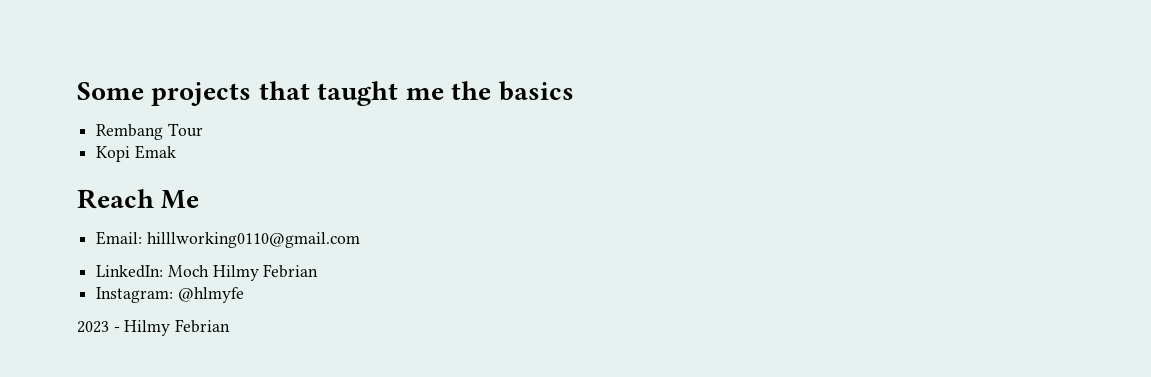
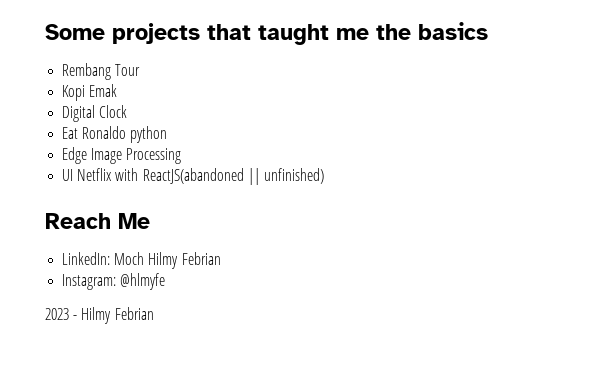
+ Digital Clock
+ Eat Ronaldo python
+ Edge Image Processing
+ UI Netflix with ReactJS(abandoned || unfinished)
- Email: hilllworking0110@gmail.com

